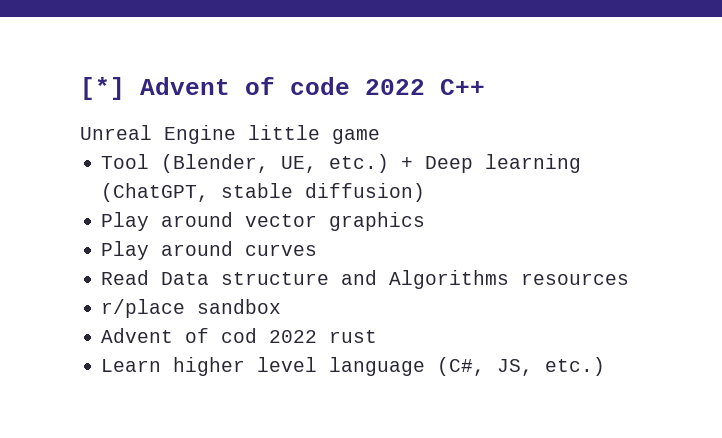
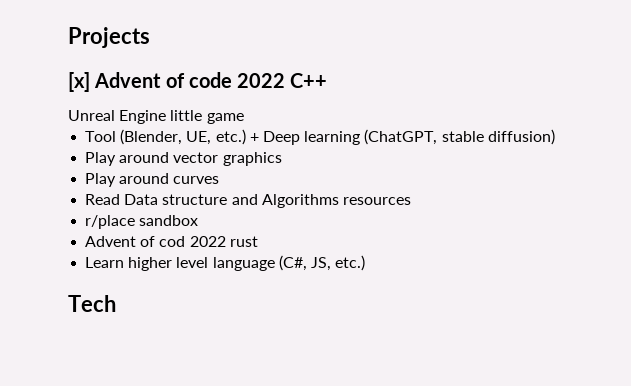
- [*] Advent of code 2022 C++
+ Projects
+ [x] Advent of code 2022 C++
+ Tech

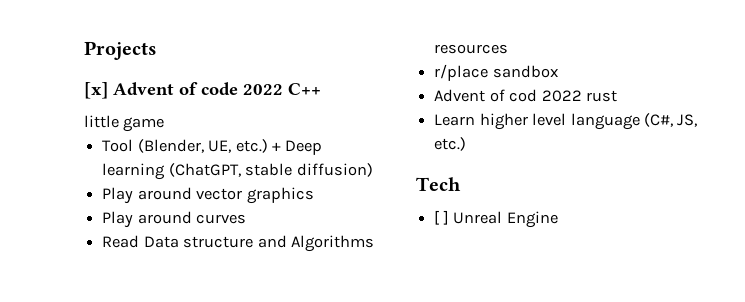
- Unreal Engine little game
+ little game
+ [ ] Unreal Engine

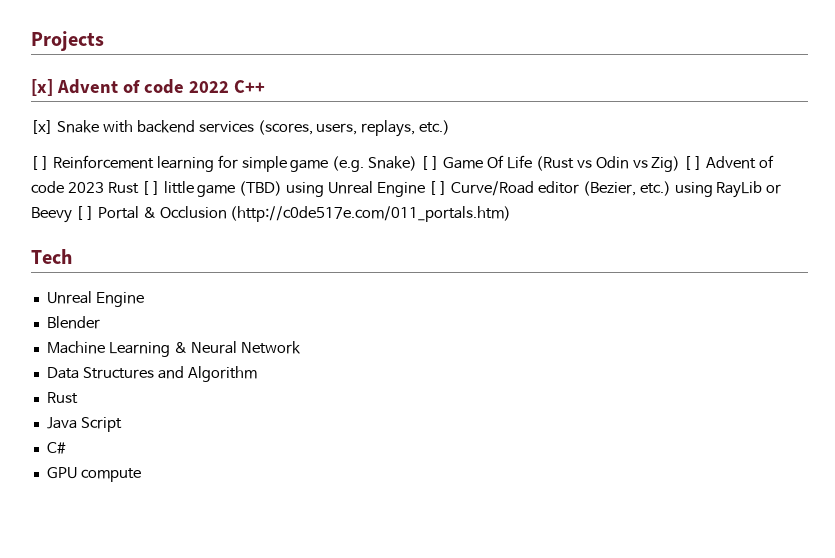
- little game
- Tool (Blender, UE, etc.) + Deep learning (ChatGPT, stable diffusion)
- Play around vector graphics
- Play around curves
- Read Data structure and Algorithms resources
- r/place sandbox
- Advent of cod 2022 rust
- Learn higher level language (C#, JS, etc.)
+ [x] Snake with backend services (scores, users, replays, etc.)
+ [ ] Reinforcement learning for simple game (e.g. Snake) [ ] Game Of Life (Rust vs Odin vs Zig) [ ] Advent of code 2023 Rust [ ] little game (TBD) using Unreal Engine [ ] Curve/Road editor (Bezier, etc.) using RayLib or Beevy [ ] Portal & Occlusion (http://c0de517e.com/011_portals.htm)
  Tech
- [ ] Unreal Engine
+ Unreal Engine
+ Blender
+ Machine Learning & Neural Network
+ Data Structures and Algorithm
+ Rust
+ Java Script
+ C#
+ GPU compute

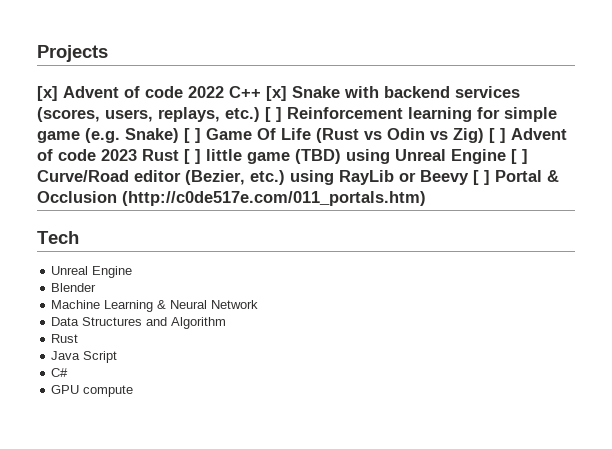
- [x] Advent of code 2022 C++
- [x] Snake with backend services (scores, users, replays, etc.)
- [ ] Reinforcement learning for simple game (e.g. Snake) [ ] Game Of Life (Rust vs Odin vs Zig) [ ] Advent of code 2023 Rust [ ] little game (TBD) using Unreal Engine [ ] Curve/Road editor (Bezier, etc.) using RayLib or Beevy [ ] Portal & Occlusion (http://c0de517e.com/011_portals.htm)
+ [x] Advent of code 2022 C++ [x] Snake with backend services (scores, users, replays, etc.) [ ] Reinforcement learning for simple game (e.g. Snake) [ ] Game Of Life (Rust vs Odin vs Zig) [ ] Advent of code 2023 Rust [ ] little game (TBD) using Unreal Engine [ ] Curve/Road editor (Bezier, etc.) using RayLib or Beevy [ ] Portal & Occlusion (http://c0de517e.com/011_portals.htm)

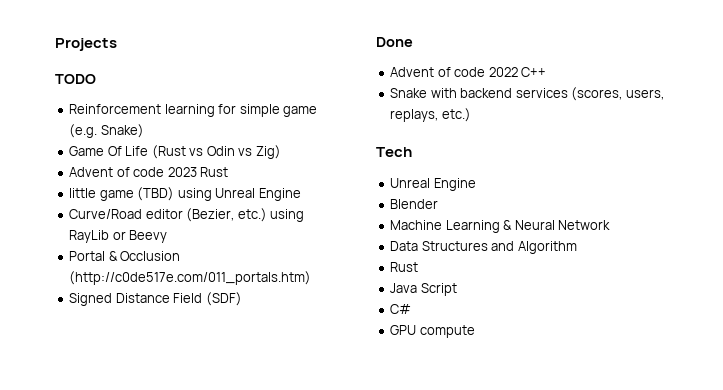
- [x] Advent of code 2022 C++ [x] Snake with backend services (scores, users, replays, etc.) [ ] Reinforcement learning for simple game (e.g. Snake) [ ] Game Of Life (Rust vs Odin vs Zig) [ ] Advent of code 2023 Rust [ ] little game (TBD) using Unreal Engine [ ] Curve/Road editor (Bezier, etc.) using RayLib or Beevy [ ] Portal & Occlusion (http://c0de517e.com/011_portals.htm)
+ TODO
+ Reinforcement learning for simple game (e.g. Snake)
+ Game Of Life (Rust vs Odin vs Zig)
+ Advent of code 2023 Rust
+ little game (TBD) using Unreal Engine
+ Curve/Road editor (Bezier, etc.) using RayLib or Beevy
+ Portal & Occlusion (http://c0de517e.com/011_portals.htm)
+ Signed Distance Field (SDF)
+ Done
+ Advent of code 2022 C++
+ Snake with backend services (scores, users, replays, etc.)

